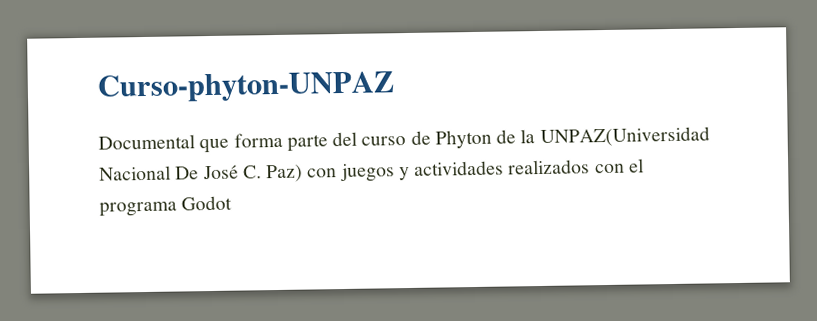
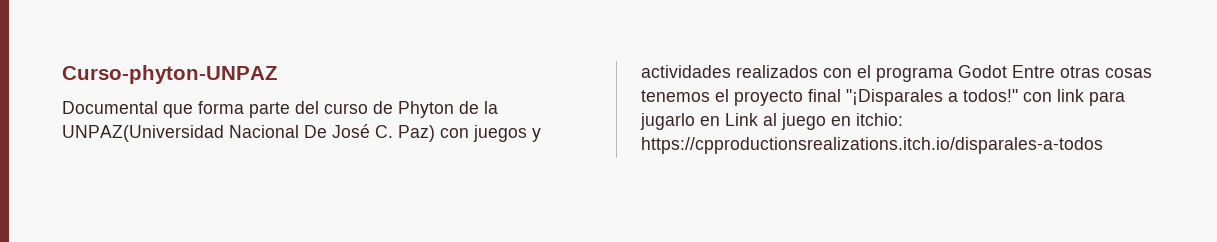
- Documental que forma parte del curso de Phyton de la UNPAZ(Universidad Nacional De José C. Paz) con juegos y actividades realizados con el programa Godot
+ Documental que forma parte del curso de Phyton de la UNPAZ(Universidad Nacional De José C. Paz) con juegos y actividades realizados con el programa Godot Entre otras cosas tenemos el proyecto final "¡Disparales a todos!" con link para jugarlo en Link al juego en itchio: https://cpproductionsrealizations.itch.io/disparales-a-todos

